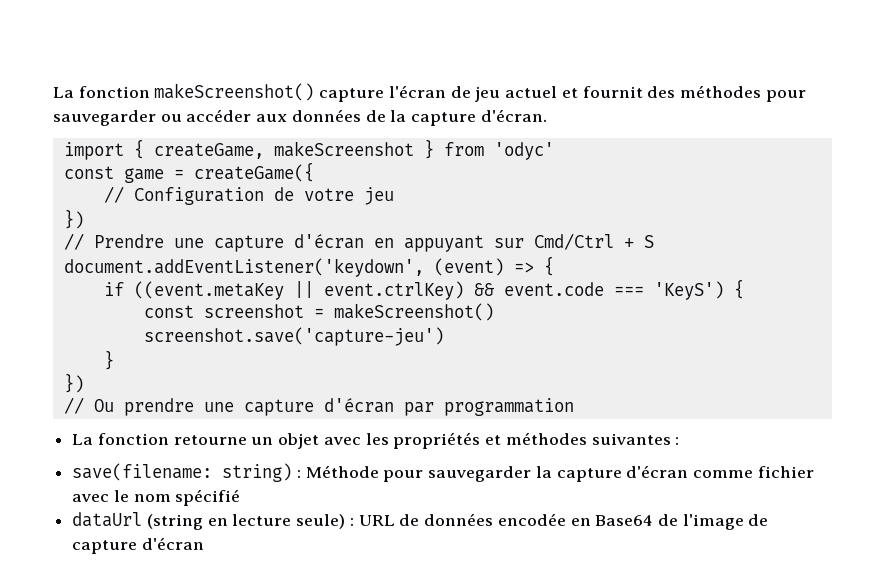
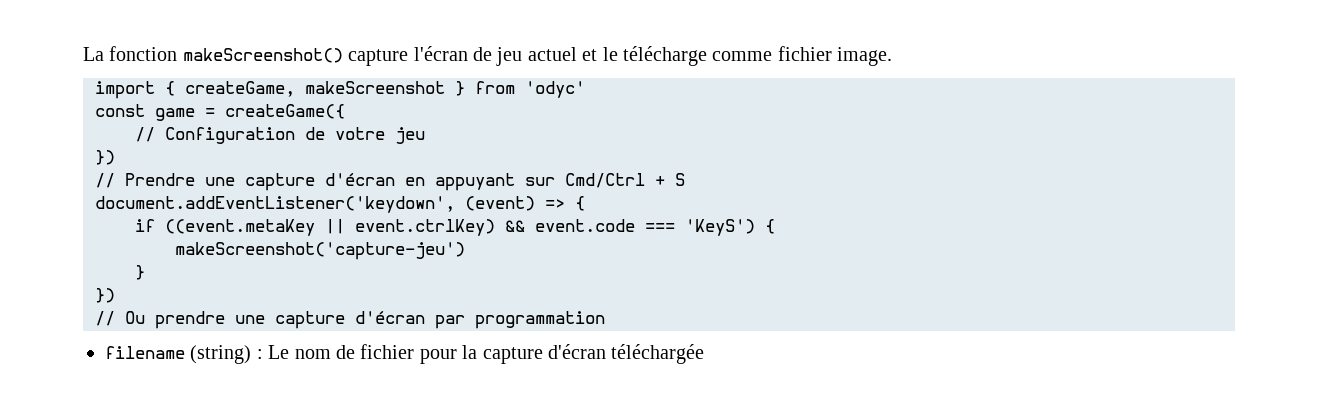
- La fonction makeScreenshot() capture l'écran de jeu actuel et fournit des méthodes pour sauvegarder ou accéder aux données de la capture d'écran.
+ La fonction makeScreenshot() capture l'écran de jeu actuel et le télécharge comme fichier image.
- const screenshot = makeScreenshot()
- screenshot.save('capture-jeu')
+ makeScreenshot('capture-jeu')
- La fonction retourne un objet avec les propriétés et méthodes suivantes :
- save(filename: string) : Méthode pour sauvegarder la capture d'écran comme fichier avec le nom spécifié
- dataUrl (string en lecture seule) : URL de données encodée en Base64 de l'image de capture d'écran
+ filename (string) : Le nom de fichier pour la capture d'écran téléchargée

